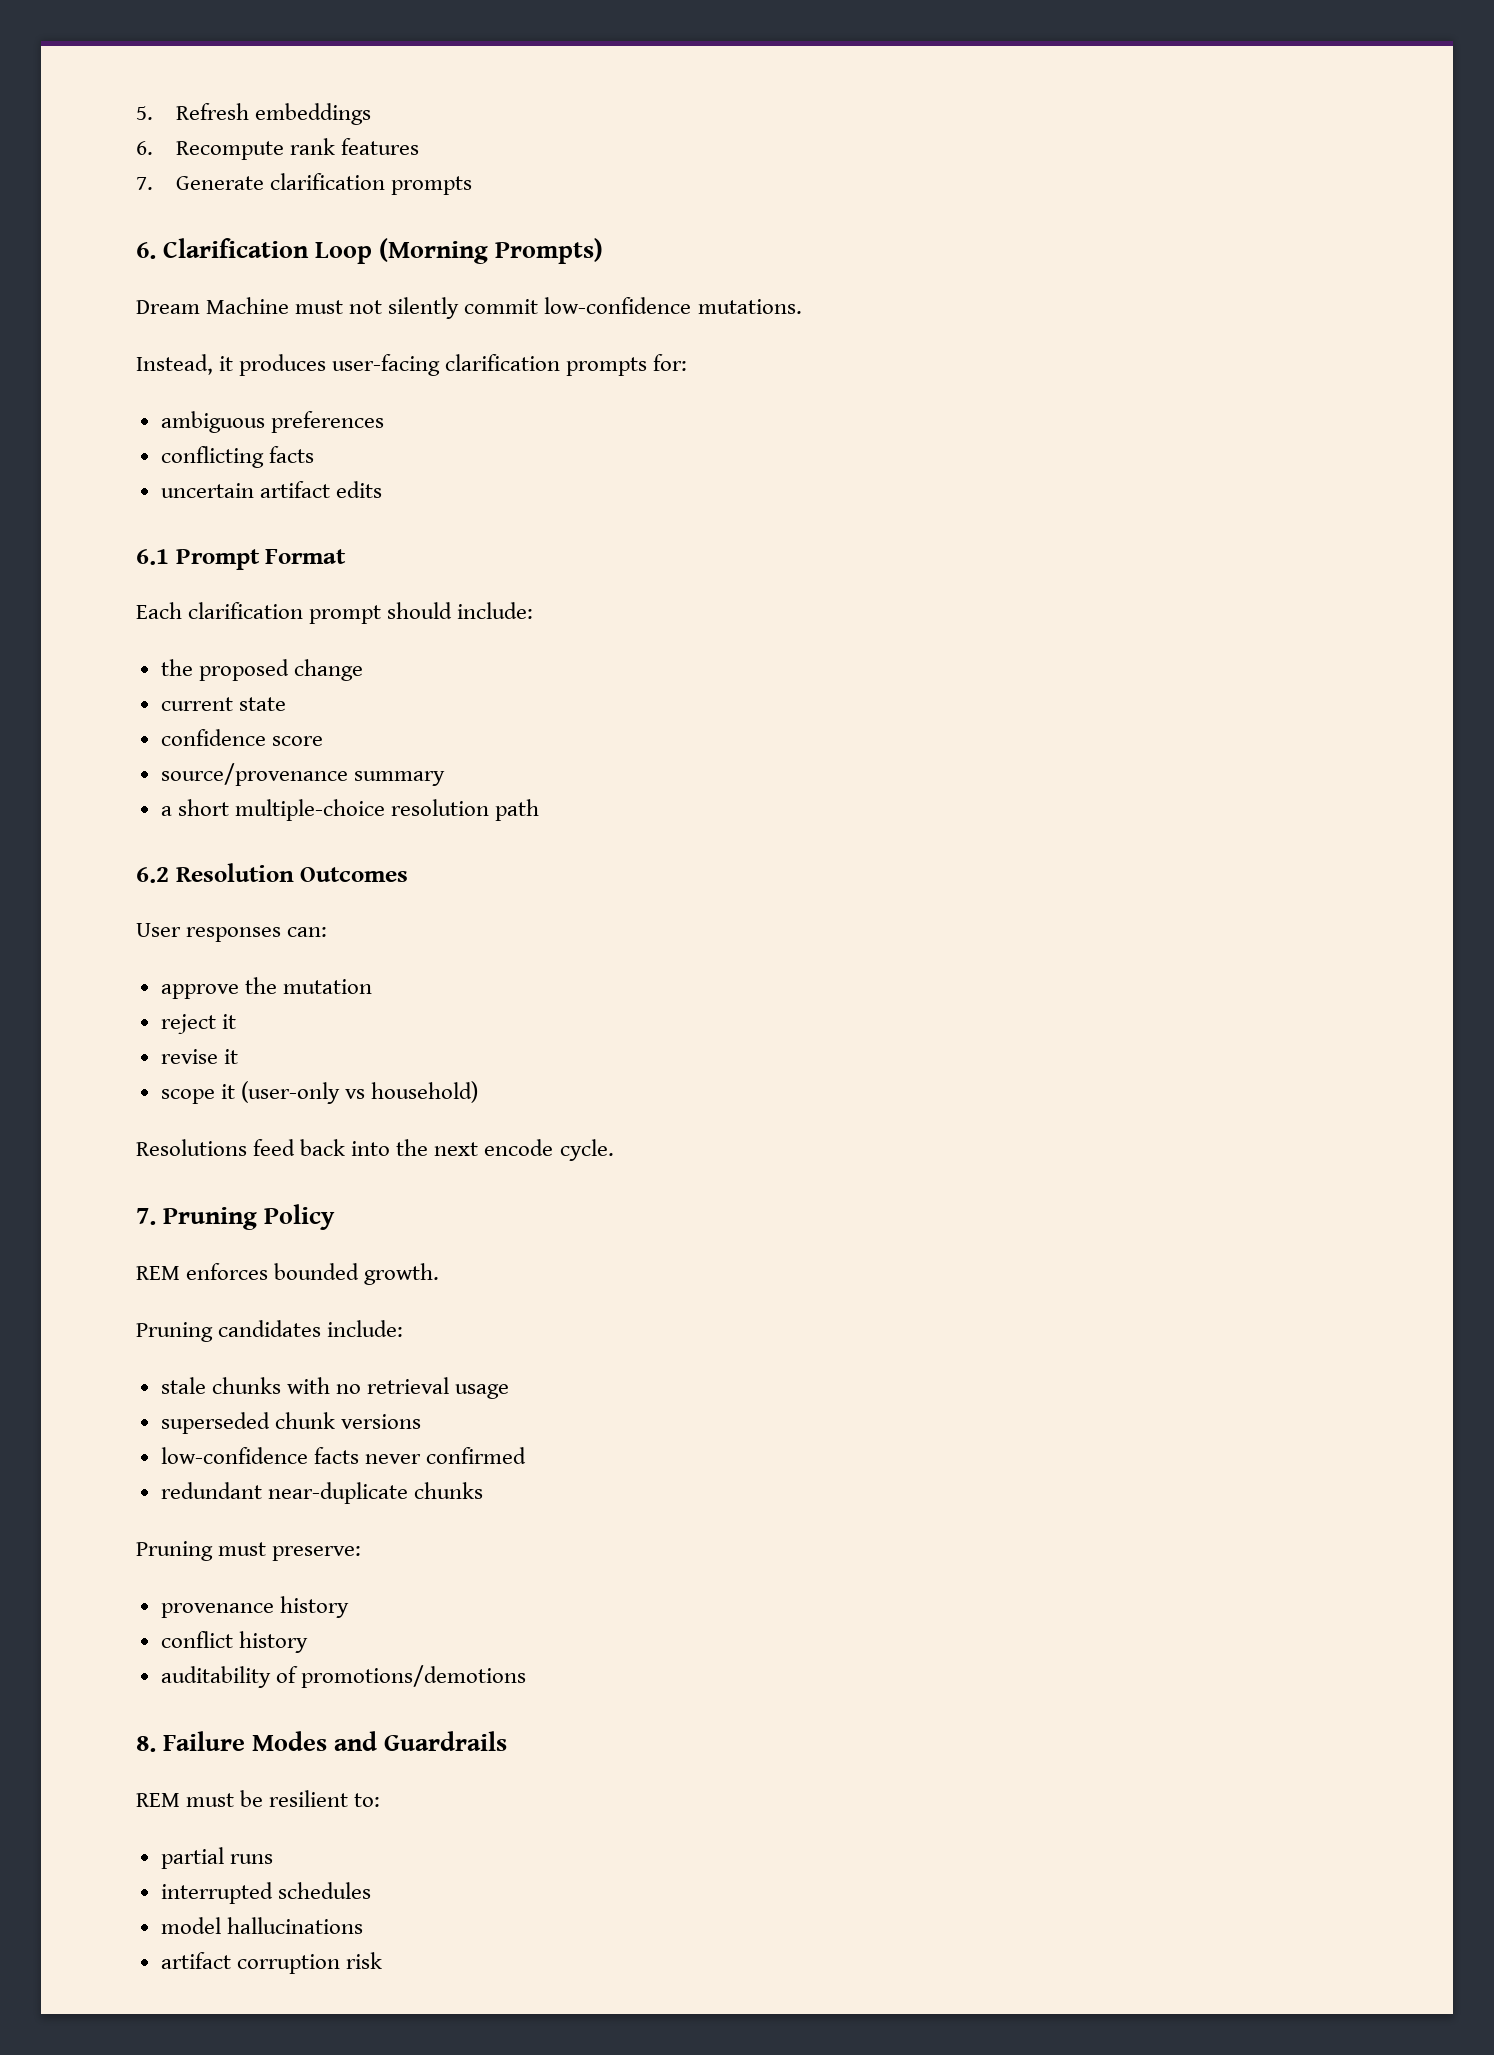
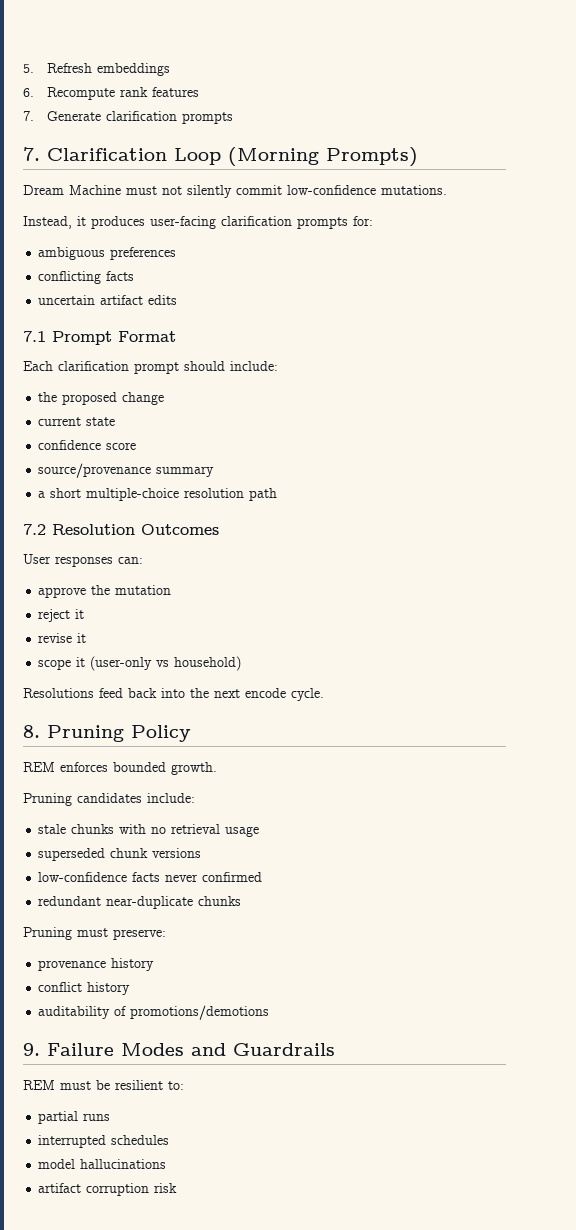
- 6. Clarification Loop (Morning Prompts)
+ 7. Clarification Loop (Morning Prompts)
- 6.1 Prompt Format
+ 7.1 Prompt Format
- 6.2 Resolution Outcomes
+ 7.2 Resolution Outcomes
- 7. Pruning Policy
+ 8. Pruning Policy
- 8. Failure Modes and Guardrails
+ 9. Failure Modes and Guardrails

